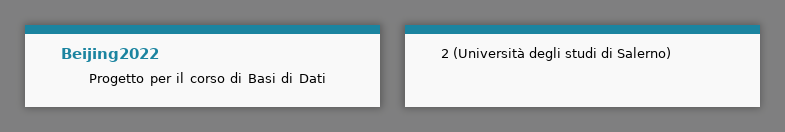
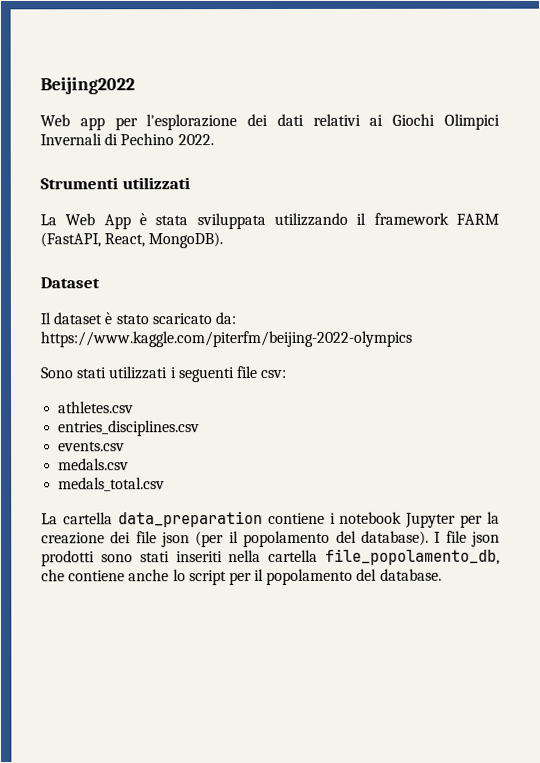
- Progetto per il corso di Basi di Dati 2 (Università degli studi di Salerno)
+ Web app per l'esplorazione dei dati relativi ai Giochi Olimpici Invernali di Pechino 2022.
+ Strumenti utilizzati
+ La Web App è stata sviluppata utilizzando il framework FARM (FastAPI, React, MongoDB).
+ Dataset
+ Il dataset è stato scaricato da: https://www.kaggle.com/piterfm/beijing-2022-olympics
+ Sono stati utilizzati i seguenti file csv:
+ athletes.csv
+ entries_disciplines.csv
+ events.csv
+ medals.csv
+ medals_total.csv
+ La cartella data_preparation contiene i notebook Jupyter per la creazione dei file json (per il popolamento del database). I file json prodotti sono stati inseriti nella cartella file_popolamento_db, che contiene anche lo script per il popolamento del database.

